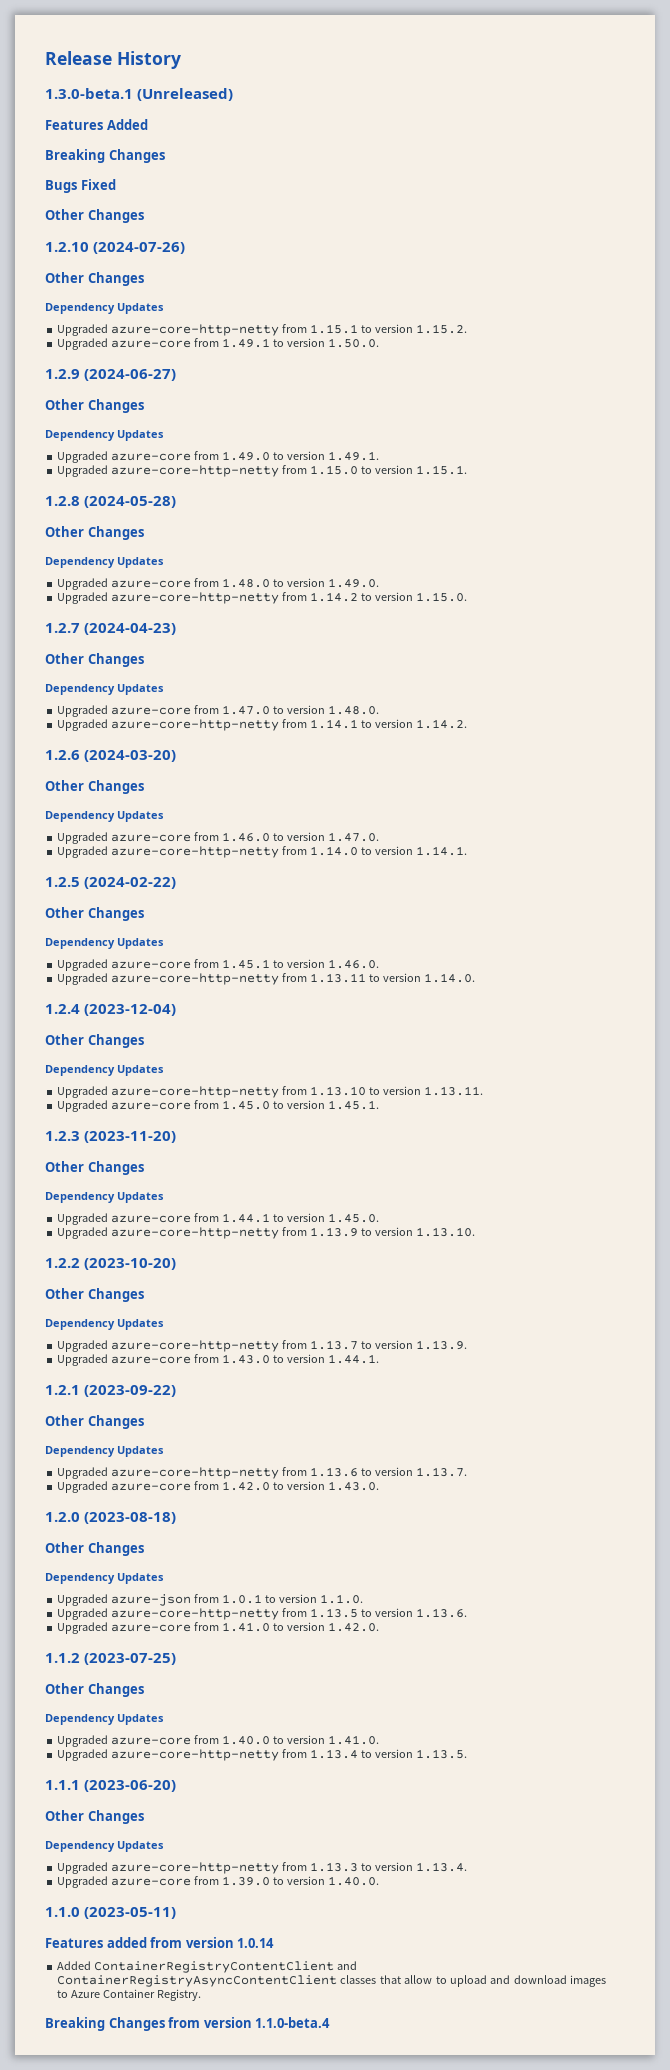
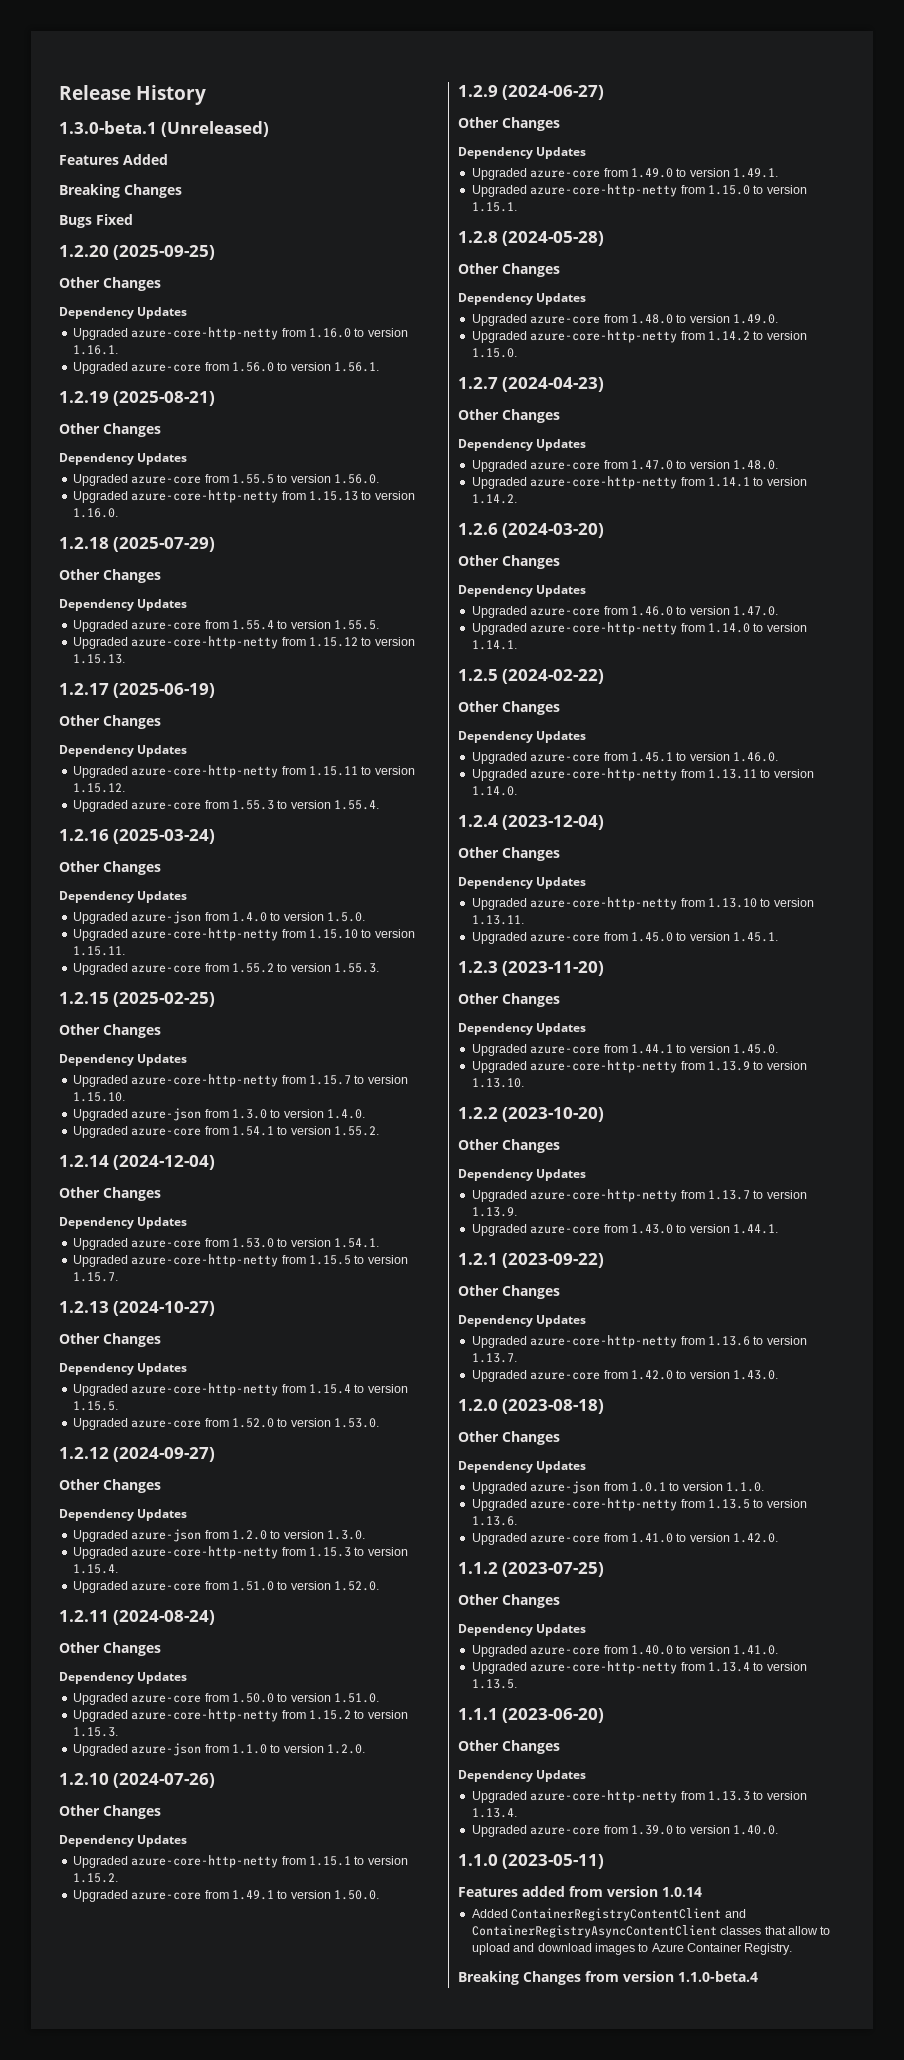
  Bugs Fixed
+ 1.2.20 (2025-09-25)
  Other Changes
+ Dependency Updates
+ Upgraded azure-core-http-netty from 1.16.0 to version 1.16.1.
+ Upgraded azure-core from 1.56.0 to version 1.56.1.
+ 1.2.19 (2025-08-21)
+ Other Changes
+ Dependency Updates
+ Upgraded azure-core from 1.55.5 to version 1.56.0.
+ Upgraded azure-core-http-netty from 1.15.13 to version 1.16.0.
+ 1.2.18 (2025-07-29)
+ Other Changes
+ Dependency Updates
+ Upgraded azure-core from 1.55.4 to version 1.55.5.
+ Upgraded azure-core-http-netty from 1.15.12 to version 1.15.13.
+ 1.2.17 (2025-06-19)
+ Other Changes
+ Dependency Updates
+ Upgraded azure-core-http-netty from 1.15.11 to version 1.15.12.
+ Upgraded azure-core from 1.55.3 to version 1.55.4.
+ 1.2.16 (2025-03-24)
+ Other Changes
+ Dependency Updates
+ Upgraded azure-json from 1.4.0 to version 1.5.0.
+ Upgraded azure-core-http-netty from 1.15.10 to version 1.15.11.
+ Upgraded azure-core from 1.55.2 to version 1.55.3.
+ 1.2.15 (2025-02-25)
+ Other Changes
+ Dependency Updates
+ Upgraded azure-core-http-netty from 1.15.7 to version 1.15.10.
+ Upgraded azure-json from 1.3.0 to version 1.4.0.
+ Upgraded azure-core from 1.54.1 to version 1.55.2.
+ 1.2.14 (2024-12-04)
+ Other Changes
+ Dependency Updates
+ Upgraded azure-core from 1.53.0 to version 1.54.1.
+ Upgraded azure-core-http-netty from 1.15.5 to version 1.15.7.
+ 1.2.13 (2024-10-27)
+ Other Changes
+ Dependency Updates
+ Upgraded azure-core-http-netty from 1.15.4 to version 1.15.5.
+ Upgraded azure-core from 1.52.0 to version 1.53.0.
+ 1.2.12 (2024-09-27)
+ Other Changes
+ Dependency Updates
+ Upgraded azure-json from 1.2.0 to version 1.3.0.
+ Upgraded azure-core-http-netty from 1.15.3 to version 1.15.4.
+ Upgraded azure-core from 1.51.0 to version 1.52.0.
+ 1.2.11 (2024-08-24)
+ Other Changes
+ Dependency Updates
+ Upgraded azure-core from 1.50.0 to version 1.51.0.
+ Upgraded azure-core-http-netty from 1.15.2 to version 1.15.3.
+ Upgraded azure-json from 1.1.0 to version 1.2.0.

